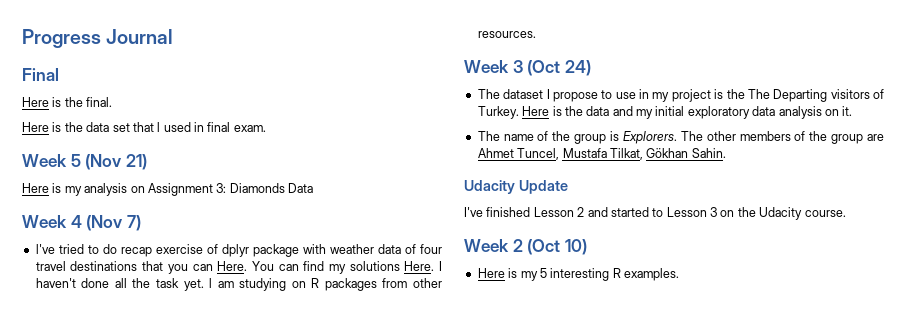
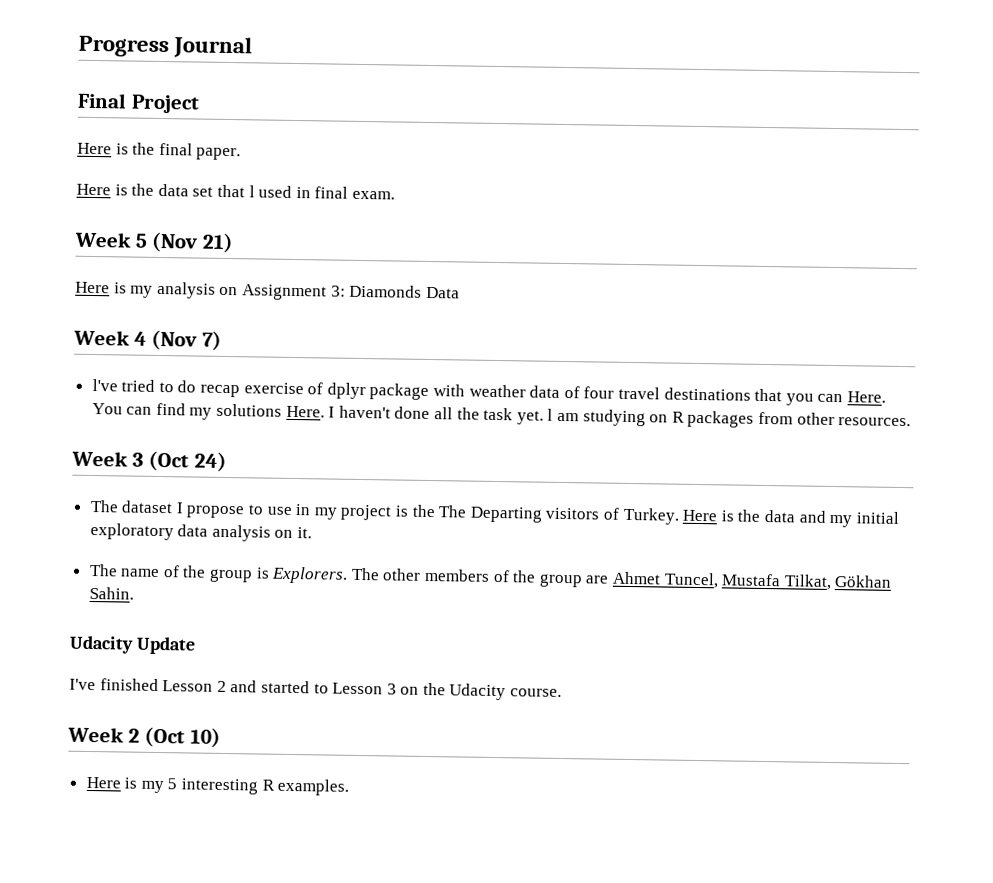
- Final
- Here is the final.
+ Final Project
+ Here is the final paper.

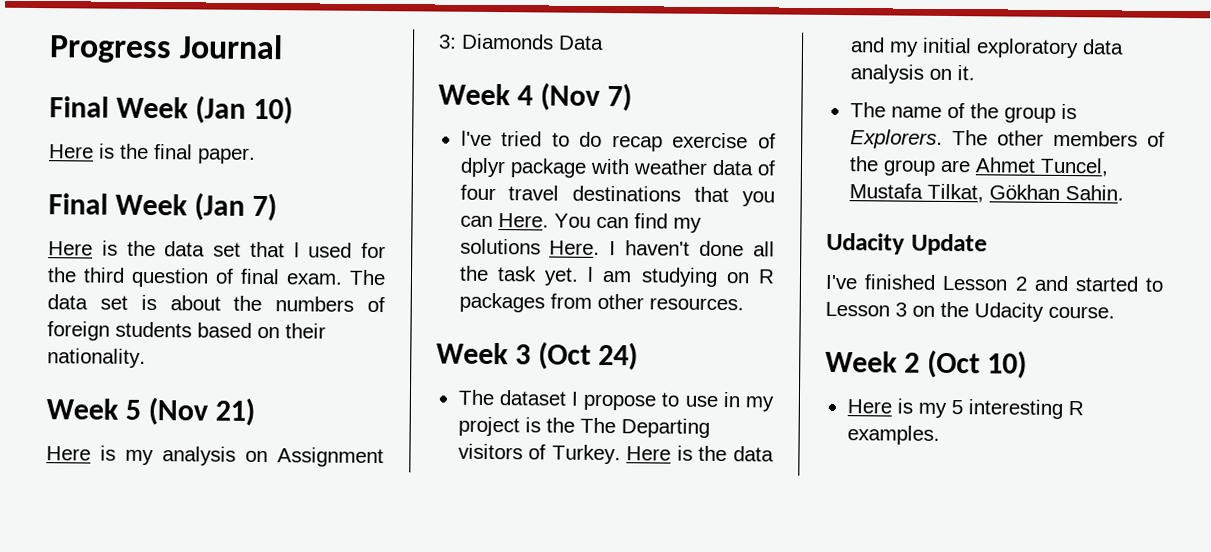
- Final Project
+ Final Week (Jan 10)
+ Final Week (Jan 7)
- Here is the data set that l used in final exam.
+ Here is the data set that l used for the third question of final exam. The data set is about the numbers of foreign students based on their nationality.

